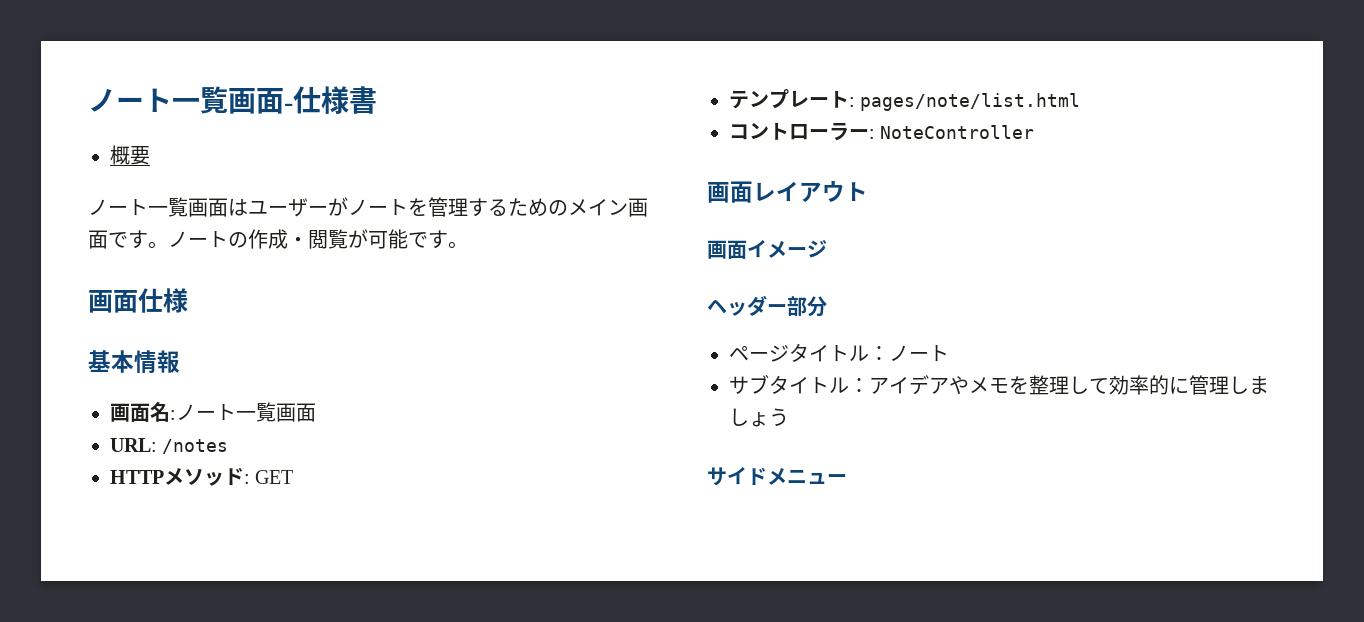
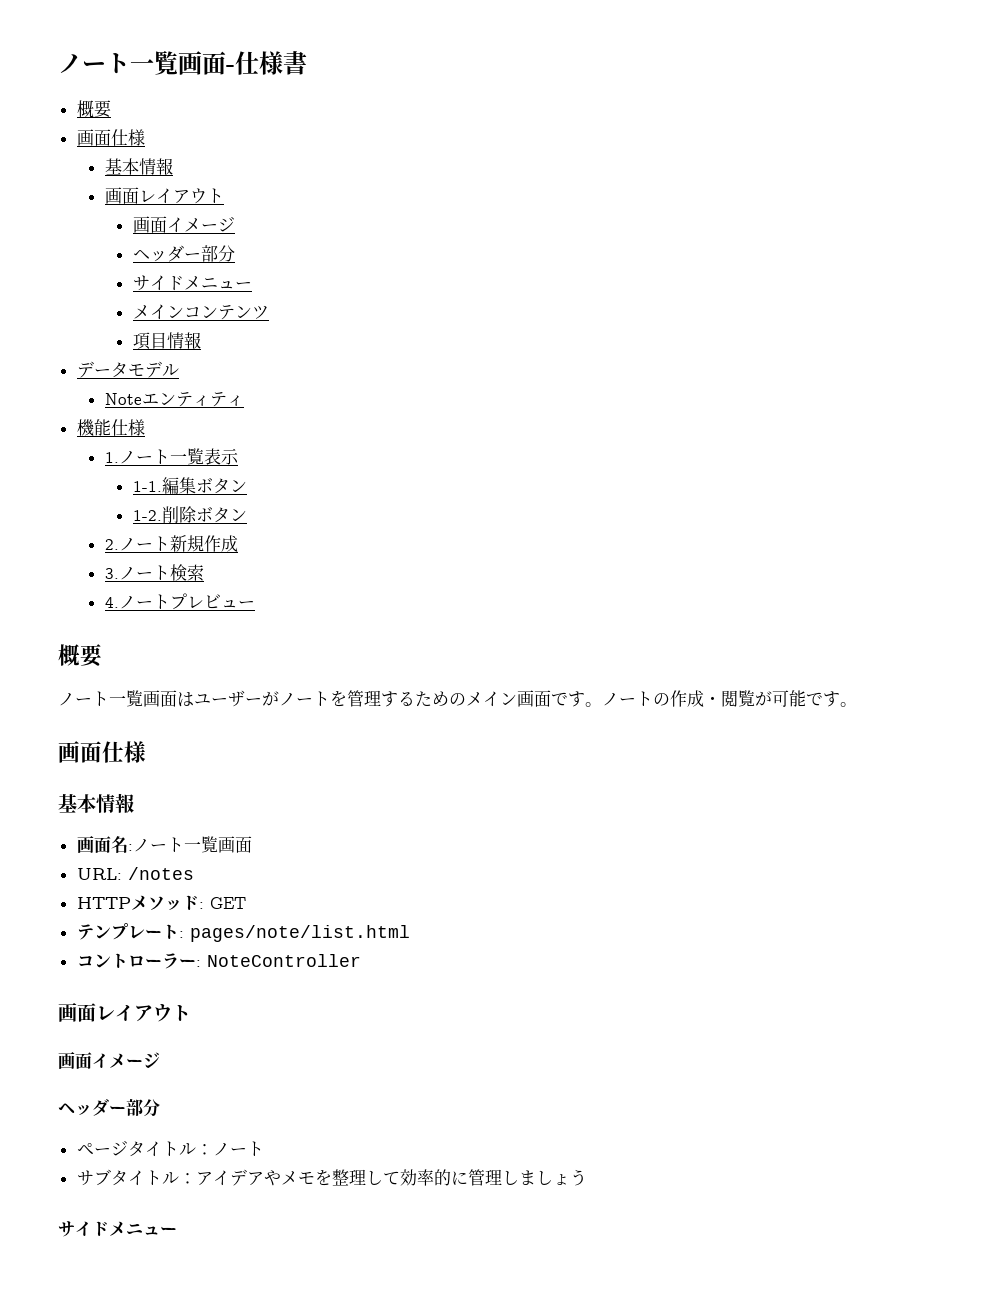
  ノート一覧画面-仕様書
+ 概要
+ 画面仕様
+ 基本情報
+ 画面レイアウト
+ 画面イメージ
+ ヘッダー部分
+ サイドメニュー
+ メインコンテンツ
+ 項目情報
+ データモデル
+ Noteエンティティ
+ 機能仕様
+ 1.ノート一覧表示
+ 1-1.編集ボタン
+ 1-2.削除ボタン
+ 2.ノート新規作成
+ 3.ノート検索
+ 4.ノートプレビュー

